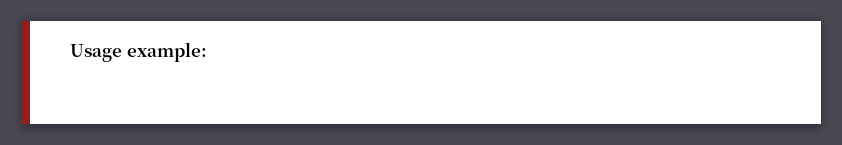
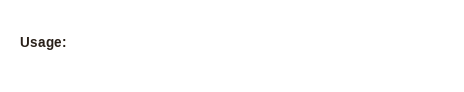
- Usage example:
+ Usage:

